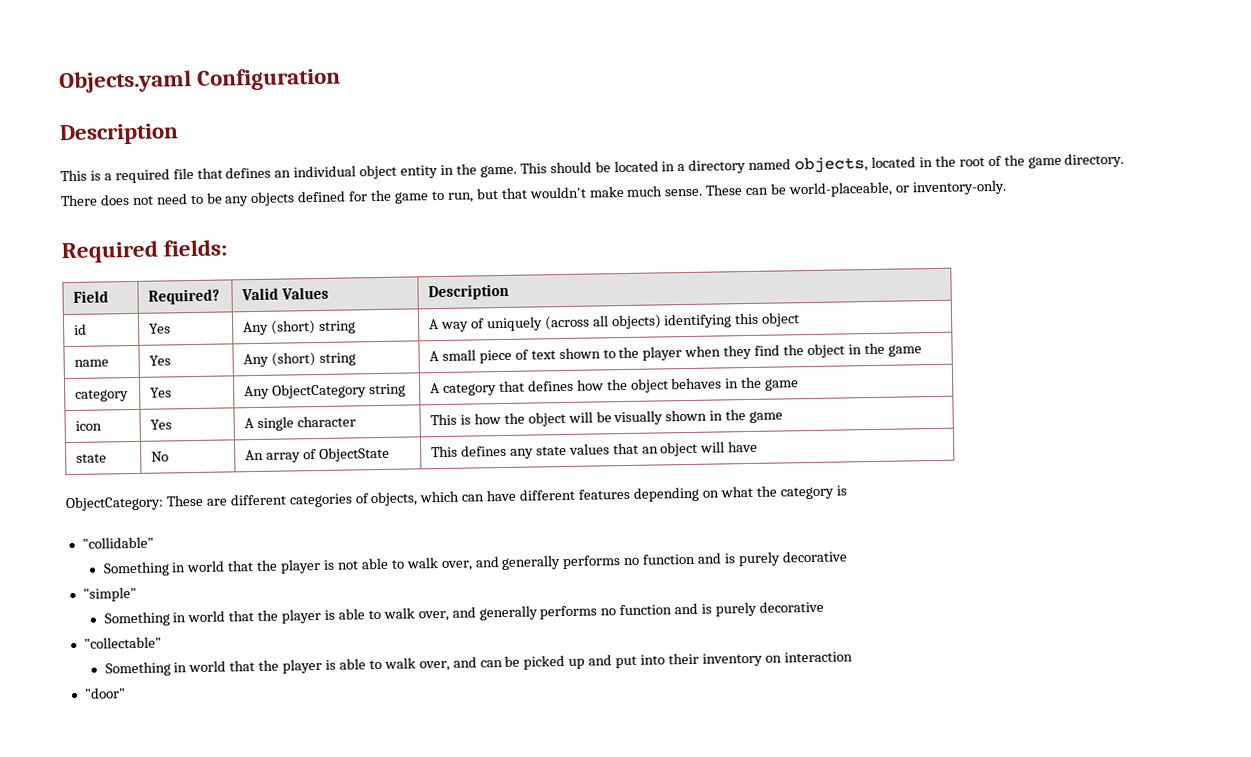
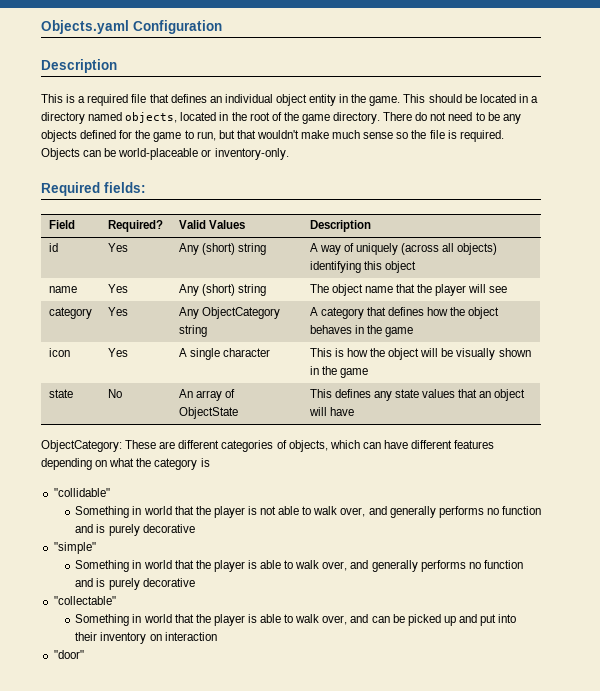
- There does not need to be any objects defined for the game to run, but that wouldn't make much sense. These can be world-placeable, or inventory-only.
+ There do not need to be any objects defined for the game to run, but that wouldn't make much sense so the file is required. Objects can be world-placeable or inventory-only.
- name | Yes | Any (short) string | A small piece of text shown to the player when they find the object in the game
+ name | Yes | Any (short) string | The object name that the player will see

